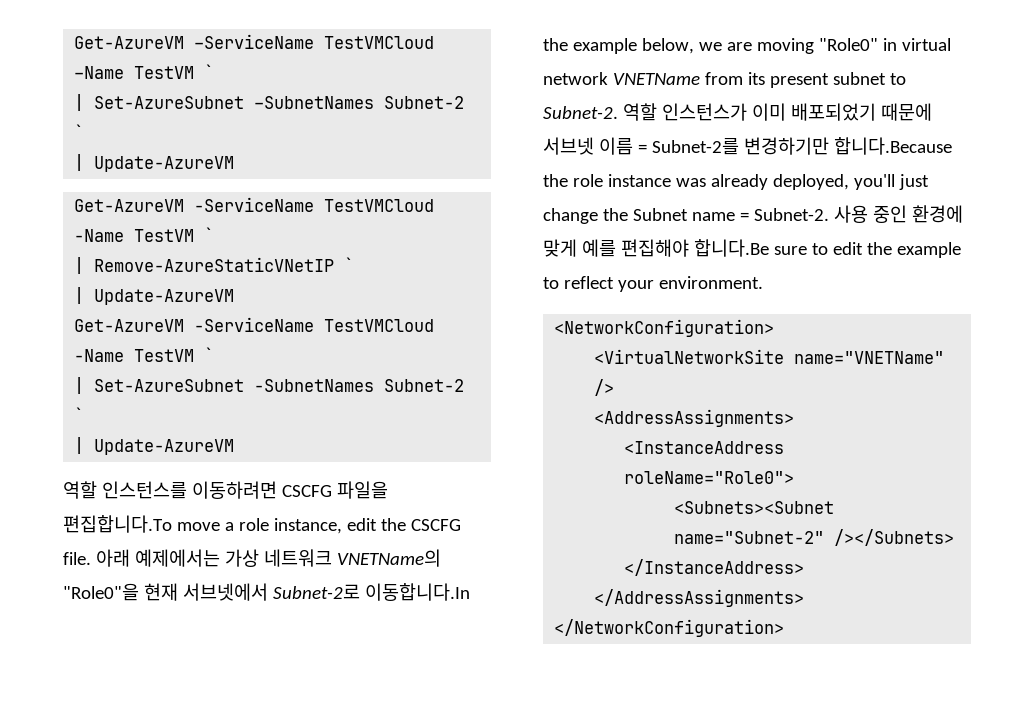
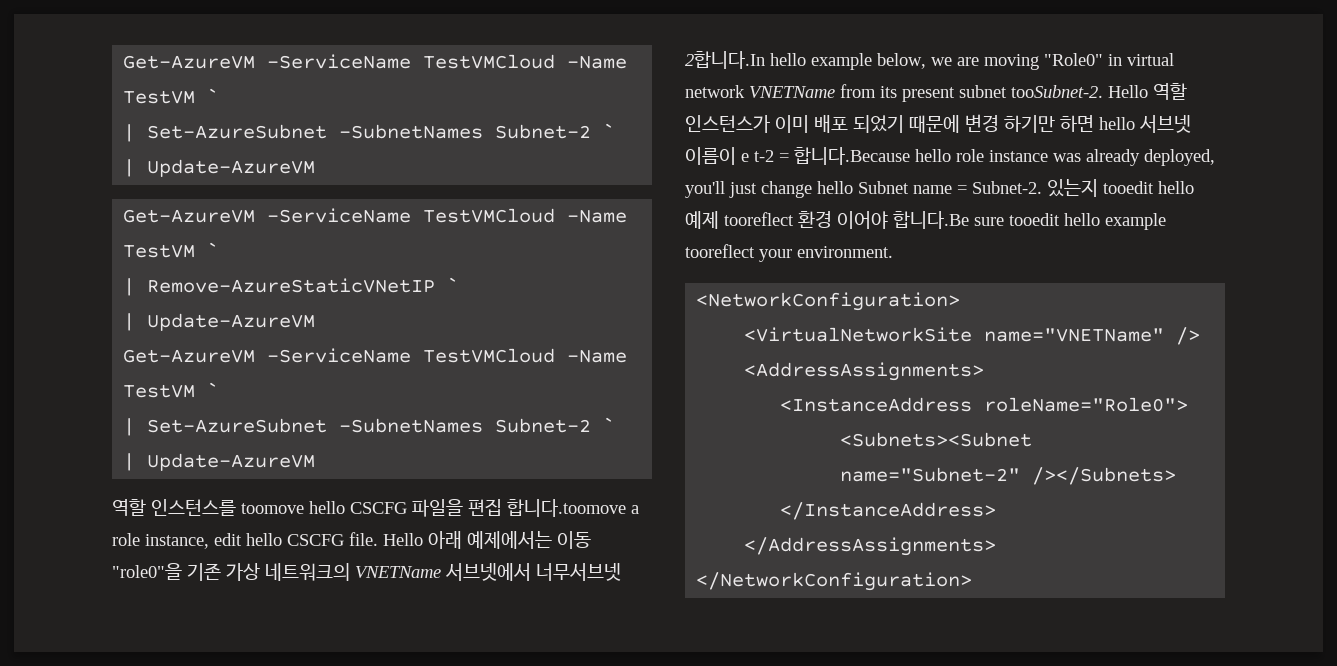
- 역할 인스턴스를 이동하려면 CSCFG 파일을 편집합니다.To move a role instance, edit the CSCFG file.
+ 역할 인스턴스를 toomove hello CSCFG 파일을 편집 합니다.toomove a role instance, edit hello CSCFG file.
- 아래 예제에서는 가상 네트워크 VNETName의 "Role0"을 현재 서브넷에서 Subnet-2로 이동합니다.In the example below, we are moving "Role0" in virtual network VNETName from its present subnet to Subnet-2. 역할 인스턴스가 이미 배포되었기 때문에 서브넷 이름 = Subnet-2를 변경하기만 합니다.Because the role instance was already deployed, you'll just change the Subnet name = Subnet-2.
+ Hello 아래 예제에서는 이동 "role0"을 기존 가상 네트워크의 VNETName 서브넷에서 너무서브넷 2합니다.In hello example below, we are moving "Role0" in virtual network VNETName from its present subnet tooSubnet-2. Hello 역할 인스턴스가 이미 배포 되었기 때문에 변경 하기만 하면 hello 서브넷 이름이 e t-2 = 합니다.Because hello role instance was already deployed, you'll just change hello Subnet name = Subnet-2.
- 사용 중인 환경에 맞게 예를 편집해야 합니다.Be sure to edit the example to reflect your environment.
+ 있는지 tooedit hello 예제 tooreflect 환경 이어야 합니다.Be sure tooedit hello example tooreflect your environment.

